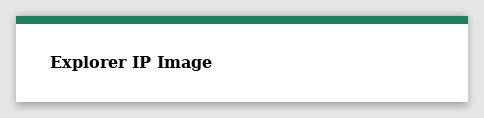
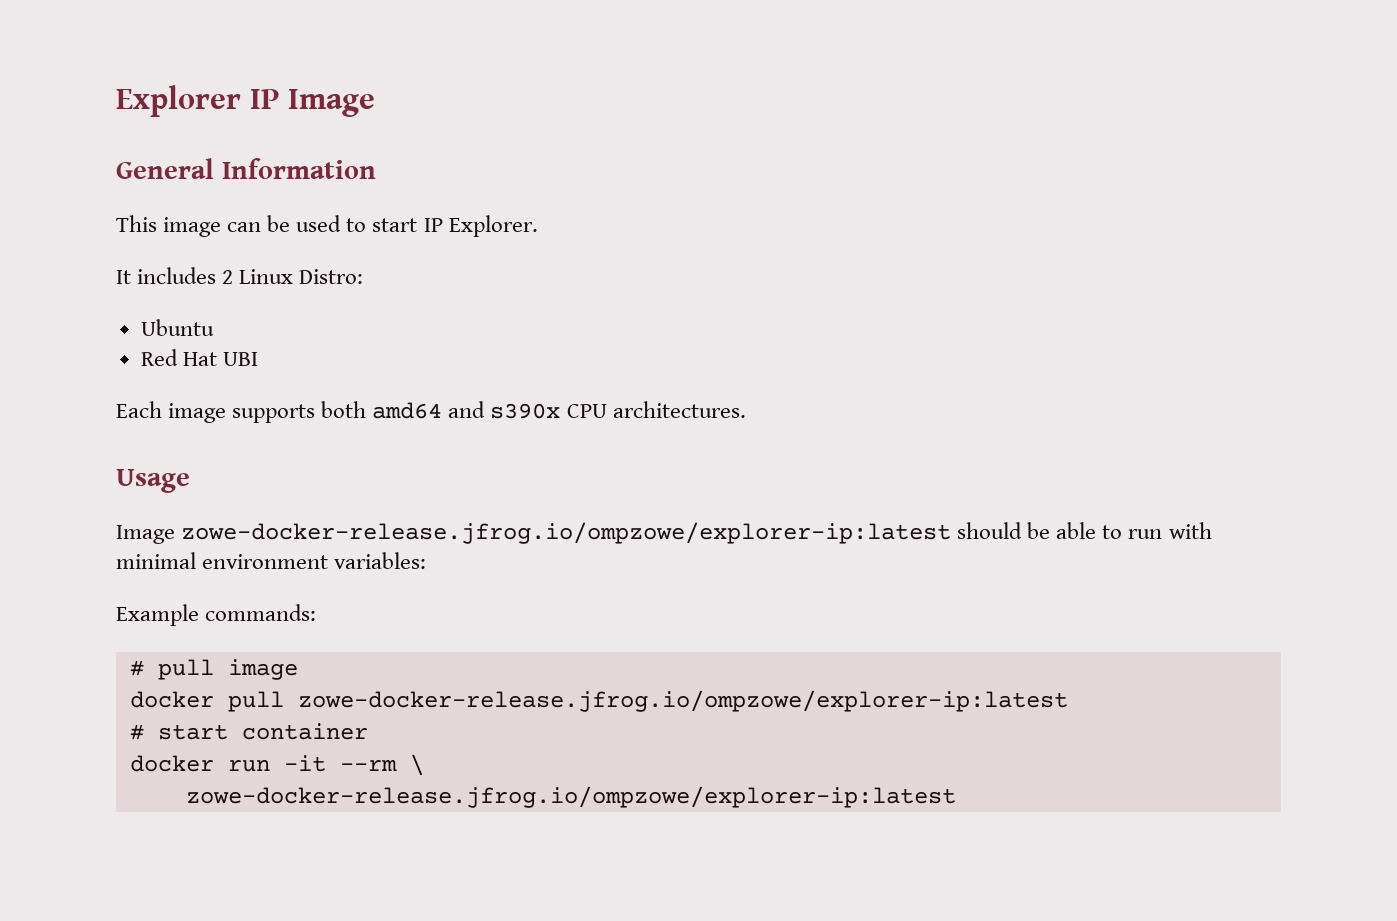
+ General Information
+ This image can be used to start IP Explorer.
+ It includes 2 Linux Distro:
+ Ubuntu
+ Red Hat UBI
+ Each image supports both amd64 and s390x CPU architectures.
+ Usage
+ Image zowe-docker-release.jfrog.io/ompzowe/explorer-ip:latest should be able to run with minimal environment variables:
+ Example commands:
+ # pull image
+ docker pull zowe-docker-release.jfrog.io/ompzowe/explorer-ip:latest
+ # start container
+ docker run -it --rm \
+ zowe-docker-release.jfrog.io/ompzowe/explorer-ip:latest

